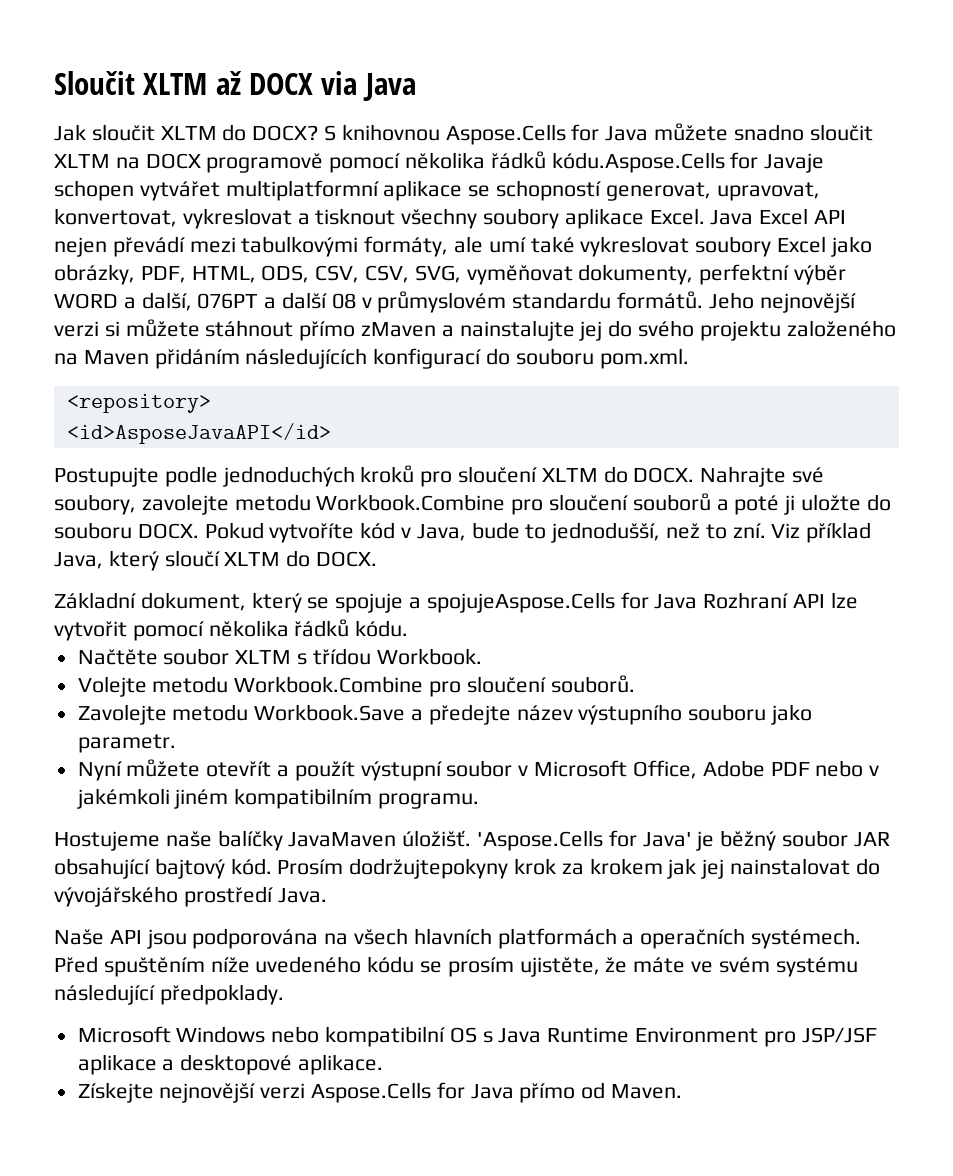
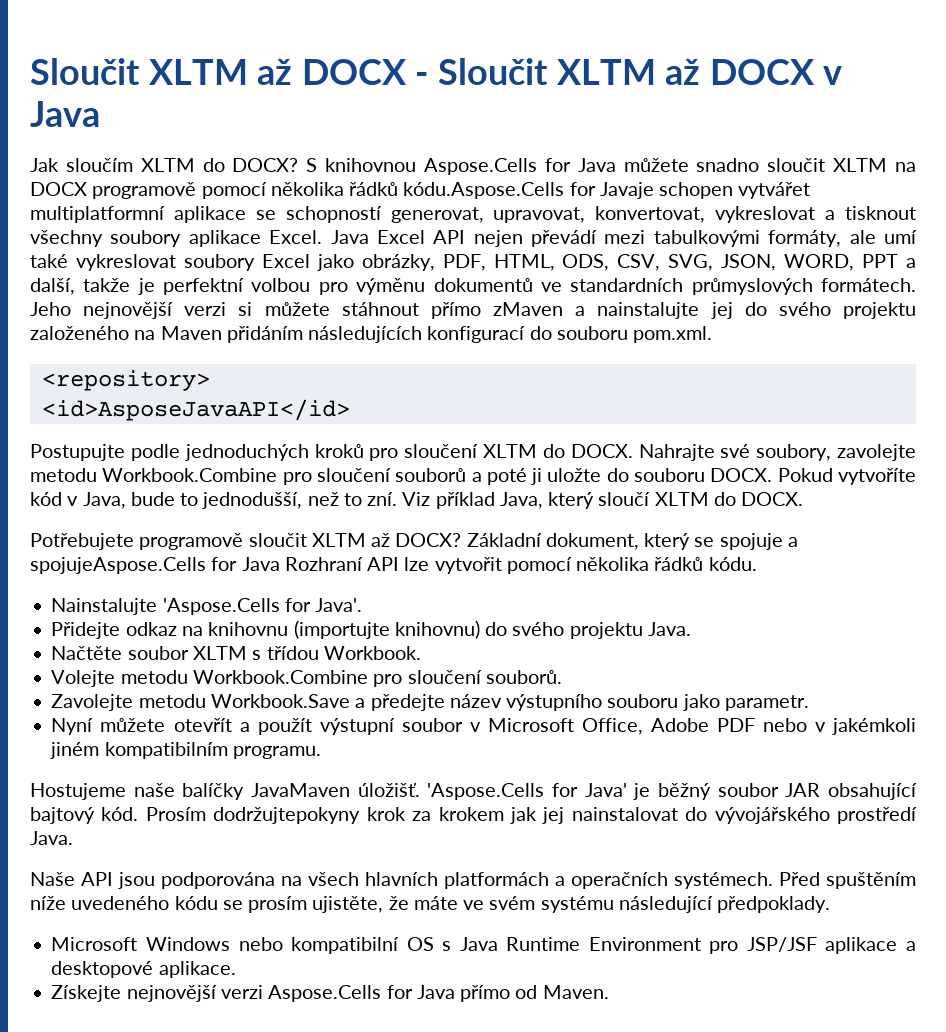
- Sloučit XLTM až DOCX via Java
+ Sloučit XLTM až DOCX - Sloučit XLTM až DOCX v Java
- Jak sloučit XLTM do DOCX?
+ Jak sloučím XLTM do DOCX?
- Java Excel API nejen převádí mezi tabulkovými formáty, ale umí také vykreslovat soubory Excel jako obrázky, PDF, HTML, ODS, CSV, CSV, SVG, vyměňovat dokumenty, perfektní výběr WORD a další, 076PT a další 08 v průmyslovém standardu formátů.
+ Java Excel API nejen převádí mezi tabulkovými formáty, ale umí také vykreslovat soubory Excel jako obrázky, PDF, HTML, ODS, CSV, SVG, JSON, WORD, PPT a další, takže je perfektní volbou pro výměnu dokumentů ve standardních průmyslových formátech.
+ Potřebujete programově sloučit XLTM až DOCX?
+ Nainstalujte 'Aspose.Cells for Java'.
+ Přidejte odkaz na knihovnu (importujte knihovnu) do svého projektu Java.

